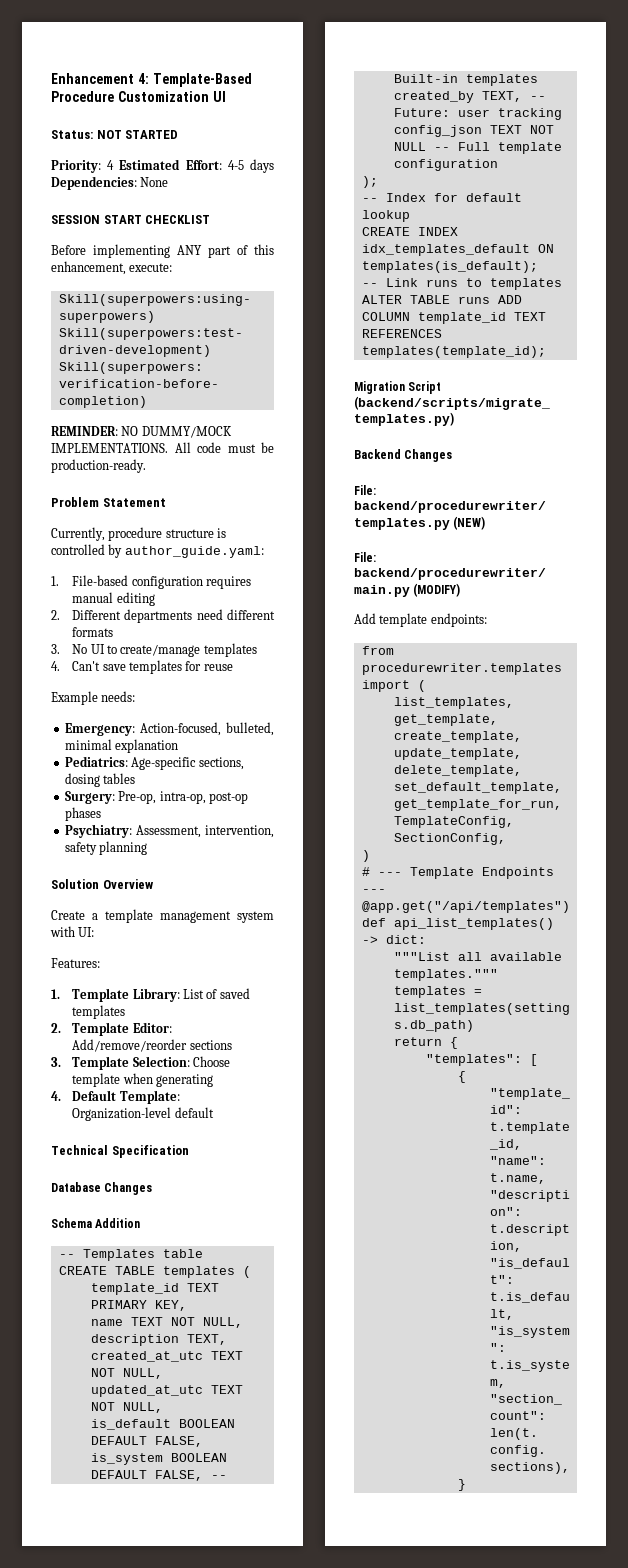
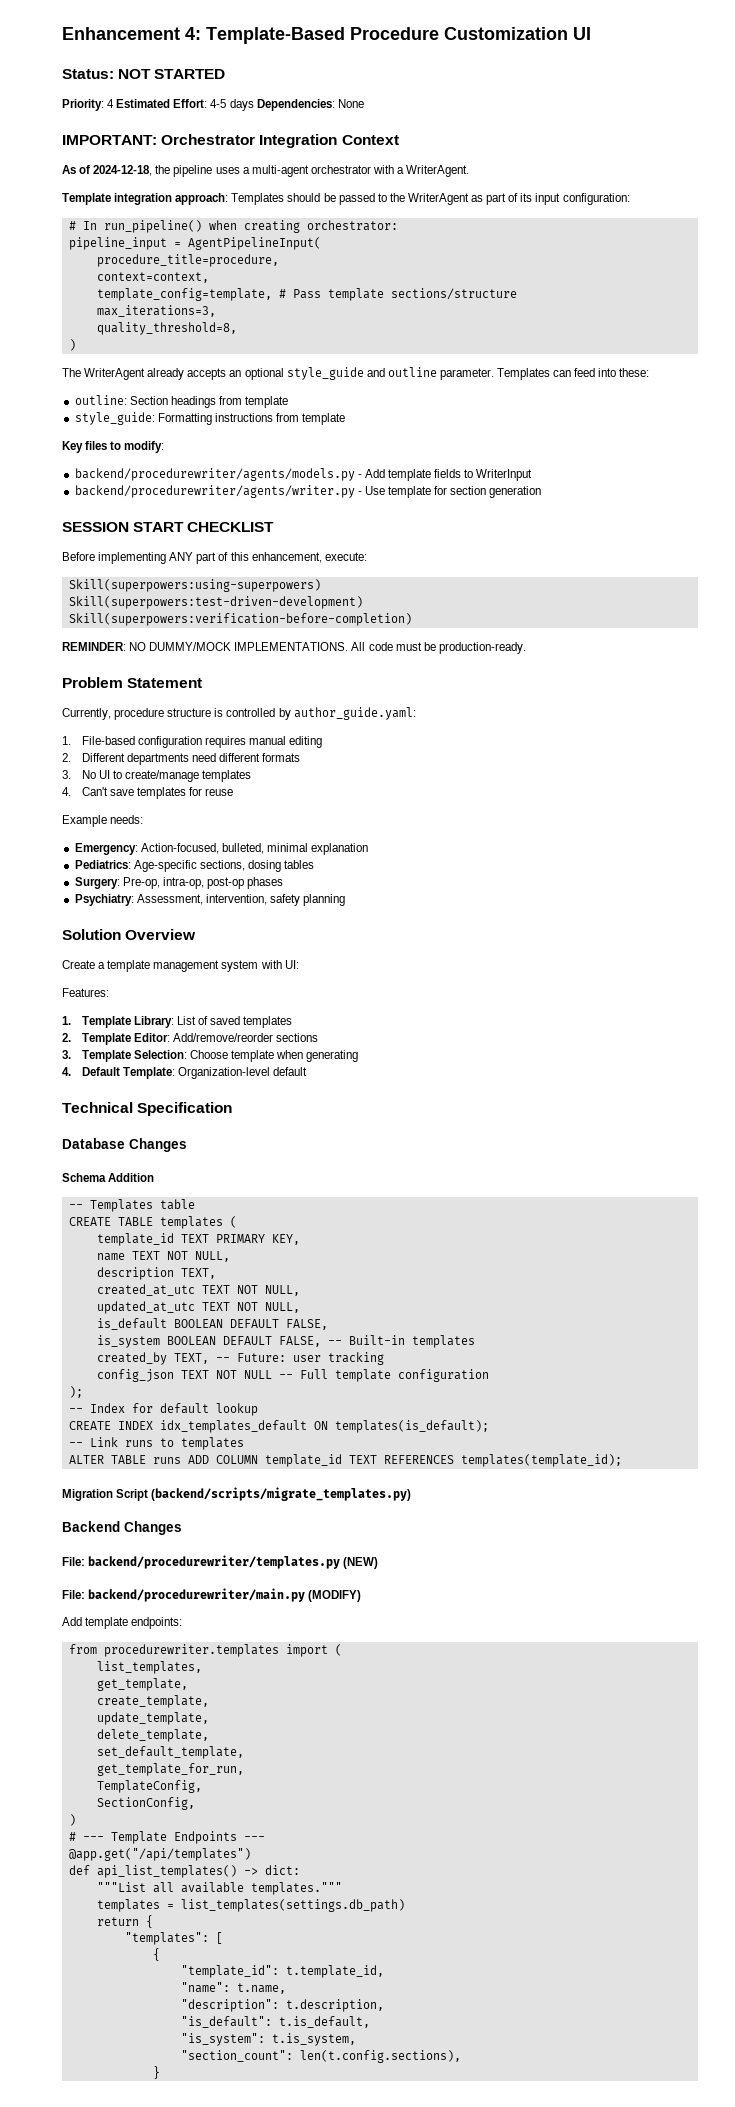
+ IMPORTANT: Orchestrator Integration Context
+ As of 2024-12-18, the pipeline uses a multi-agent orchestrator with a WriterAgent.
+ Template integration approach: Templates should be passed to the WriterAgent as part of its input configuration:
+ # In run_pipeline() when creating orchestrator:
+ pipeline_input = AgentPipelineInput(
+ procedure_title=procedure,
+ context=context,
+ template_config=template, # Pass template sections/structure
+ max_iterations=3,
+ quality_threshold=8,
+ )
+ The WriterAgent already accepts an optional style_guide and outline parameter. Templates can feed into these:
+ outline: Section headings from template
+ style_guide: Formatting instructions from template
+ Key files to modify:
+ backend/procedurewriter/agents/models.py - Add template fields to WriterInput
+ backend/procedurewriter/agents/writer.py - Use template for section generation

